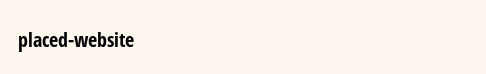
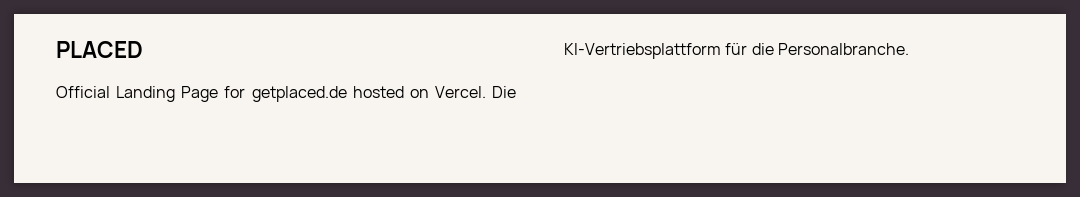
- placed-website
+ PLACED
+ Official Landing Page for getplaced.de hosted on Vercel. Die KI-Vertriebsplattform für die Personalbranche.

